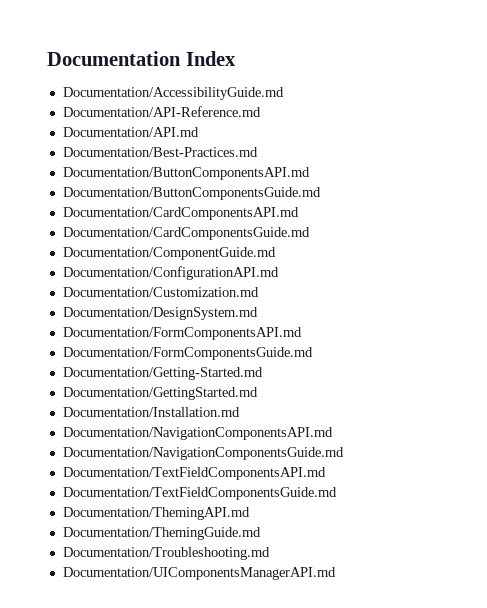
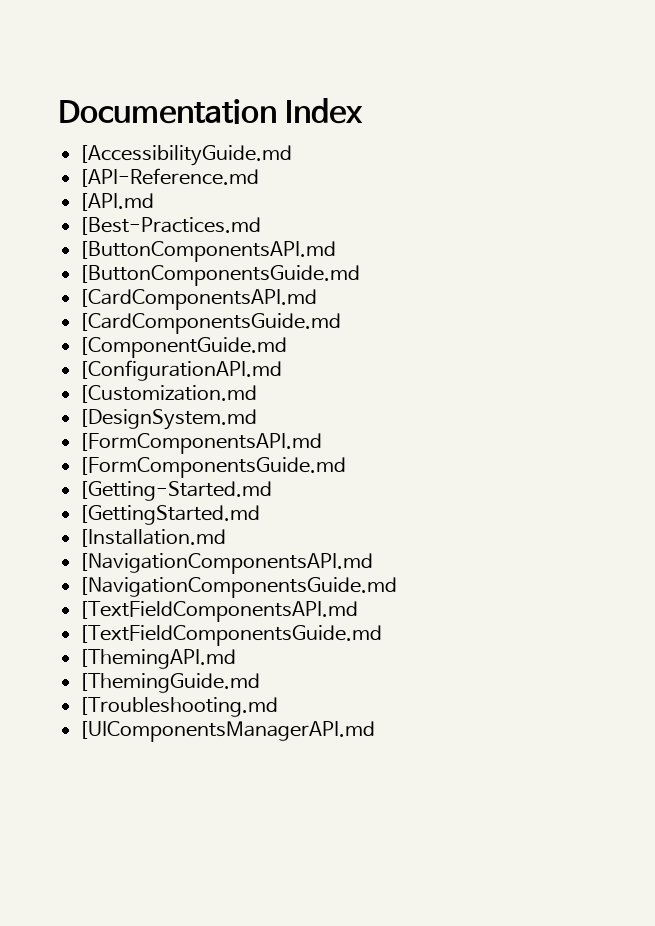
- Documentation/AccessibilityGuide.md
- Documentation/API-Reference.md
- Documentation/API.md
- Documentation/Best-Practices.md
- Documentation/ButtonComponentsAPI.md
- Documentation/ButtonComponentsGuide.md
- Documentation/CardComponentsAPI.md
- Documentation/CardComponentsGuide.md
- Documentation/ComponentGuide.md
- Documentation/ConfigurationAPI.md
- Documentation/Customization.md
- Documentation/DesignSystem.md
- Documentation/FormComponentsAPI.md
- Documentation/FormComponentsGuide.md
- Documentation/Getting-Started.md
- Documentation/GettingStarted.md
- Documentation/Installation.md
- Documentation/NavigationComponentsAPI.md
- Documentation/NavigationComponentsGuide.md
- Documentation/TextFieldComponentsAPI.md
- Documentation/TextFieldComponentsGuide.md
- Documentation/ThemingAPI.md
- Documentation/ThemingGuide.md
- Documentation/Troubleshooting.md
- Documentation/UIComponentsManagerAPI.md
+ [AccessibilityGuide.md
+ [API-Reference.md
+ [API.md
+ [Best-Practices.md
+ [ButtonComponentsAPI.md
+ [ButtonComponentsGuide.md
+ [CardComponentsAPI.md
+ [CardComponentsGuide.md
+ [ComponentGuide.md
+ [ConfigurationAPI.md
+ [Customization.md
+ [DesignSystem.md
+ [FormComponentsAPI.md
+ [FormComponentsGuide.md
+ [Getting-Started.md
+ [GettingStarted.md
+ [Installation.md
+ [NavigationComponentsAPI.md
+ [NavigationComponentsGuide.md
+ [TextFieldComponentsAPI.md
+ [TextFieldComponentsGuide.md
+ [ThemingAPI.md
+ [ThemingGuide.md
+ [Troubleshooting.md
+ [UIComponentsManagerAPI.md

